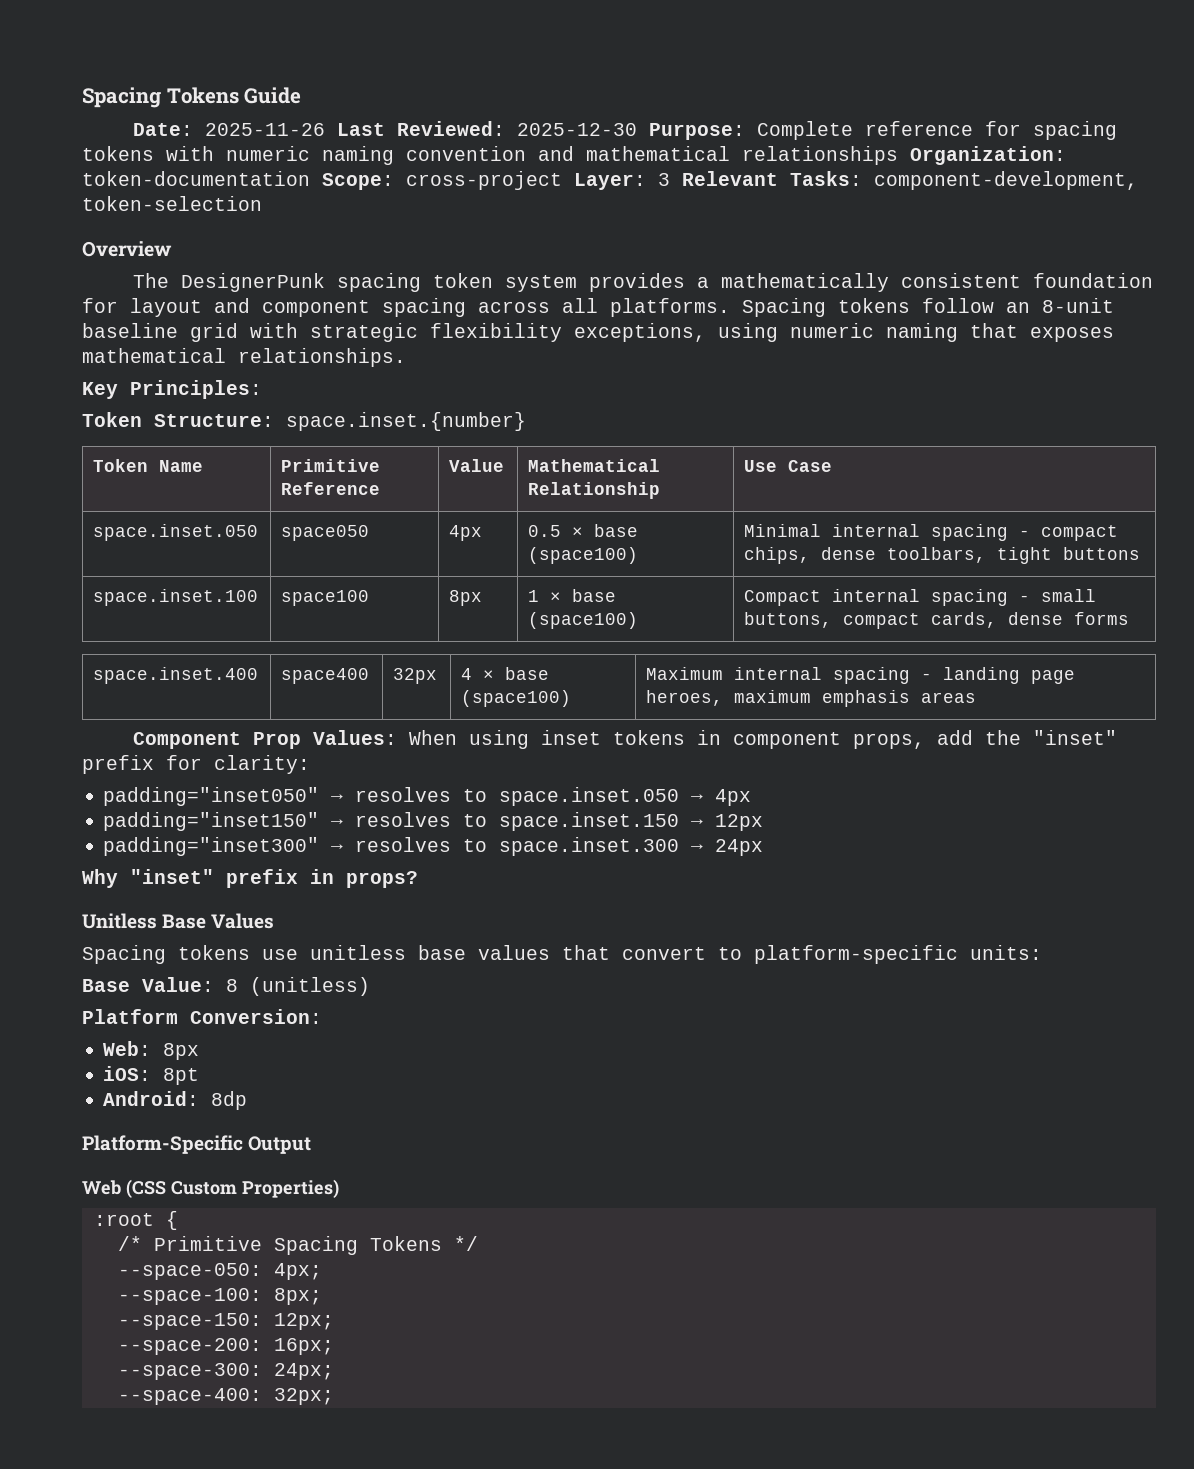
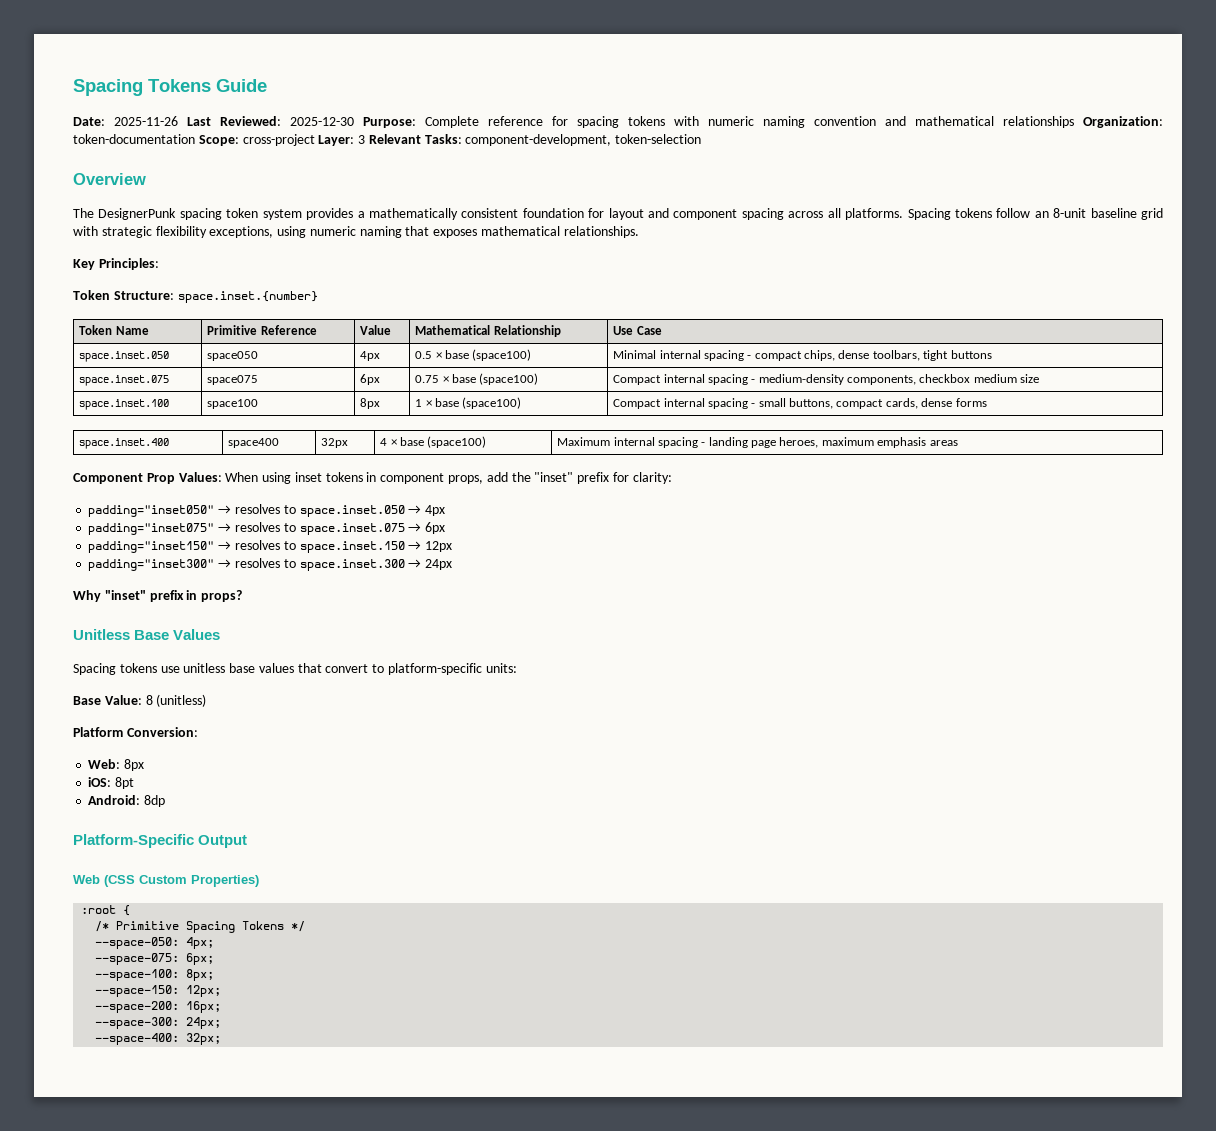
+ space.inset.075 | space075 | 6px | 0.75 × base (space100) | Compact internal spacing - medium-density components, checkbox medium size
+ padding="inset075" → resolves to space.inset.075 → 6px
+ --space-075: 6px;

